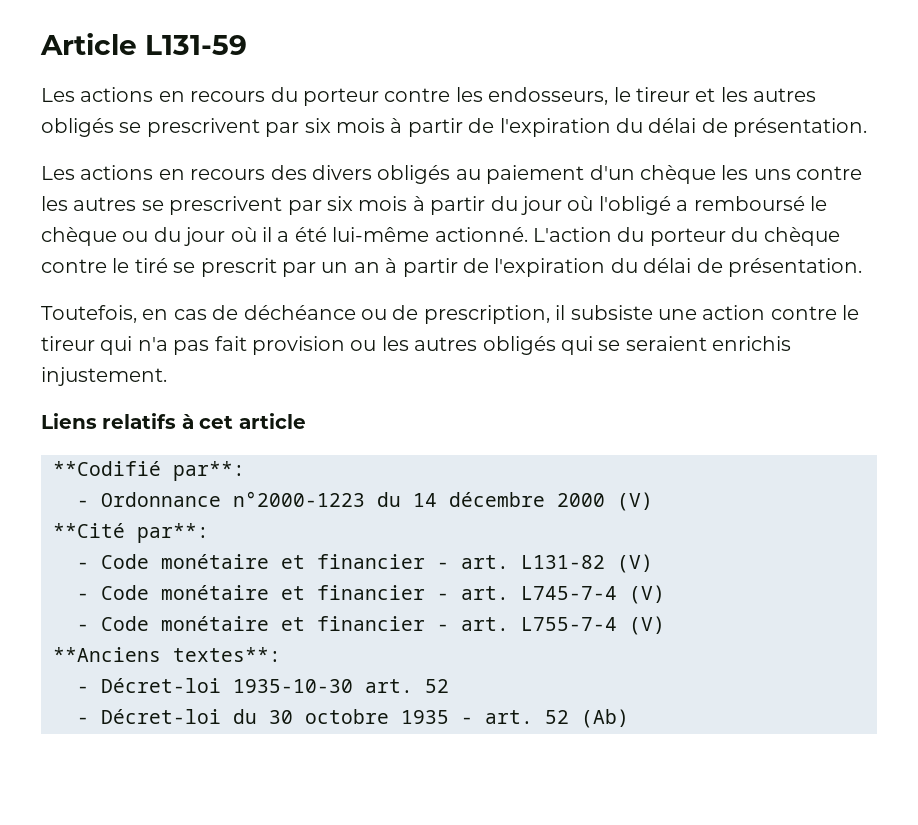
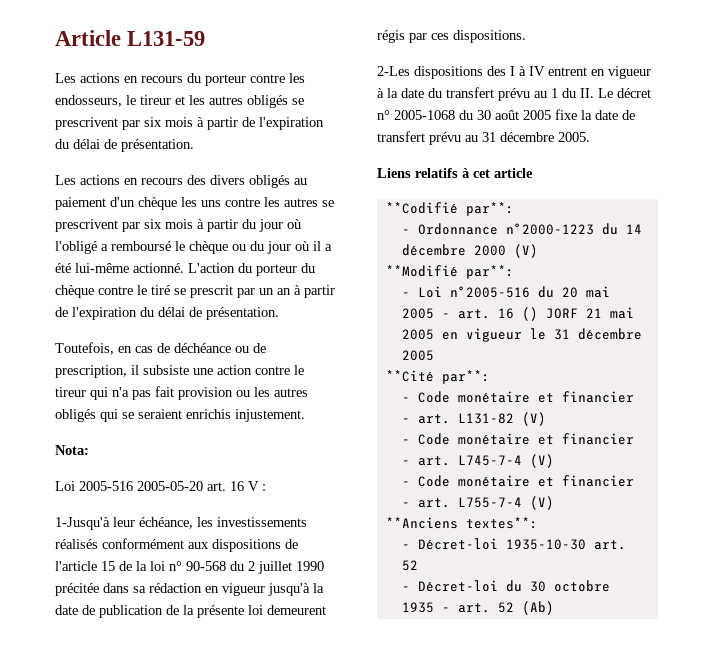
+ Nota:
+ Loi 2005-516 2005-05-20 art. 16 V :
+ 1-Jusqu'à leur échéance, les investissements réalisés conformément aux dispositions de l'article 15 de la loi n° 90-568 du 2 juillet 1990 précitée dans sa rédaction en vigueur jusqu'à la date de publication de la présente loi demeurent régis par ces dispositions.
+ 2-Les dispositions des I à IV entrent en vigueur à la date du transfert prévu au 1 du II. Le décret n° 2005-1068 du 30 août 2005 fixe la date de transfert prévu au 31 décembre 2005.
+ **Modifié par**:
+ - Loi n°2005-516 du 20 mai 2005 - art. 16 () JORF 21 mai 2005 en vigueur le 31 décembre 2005

